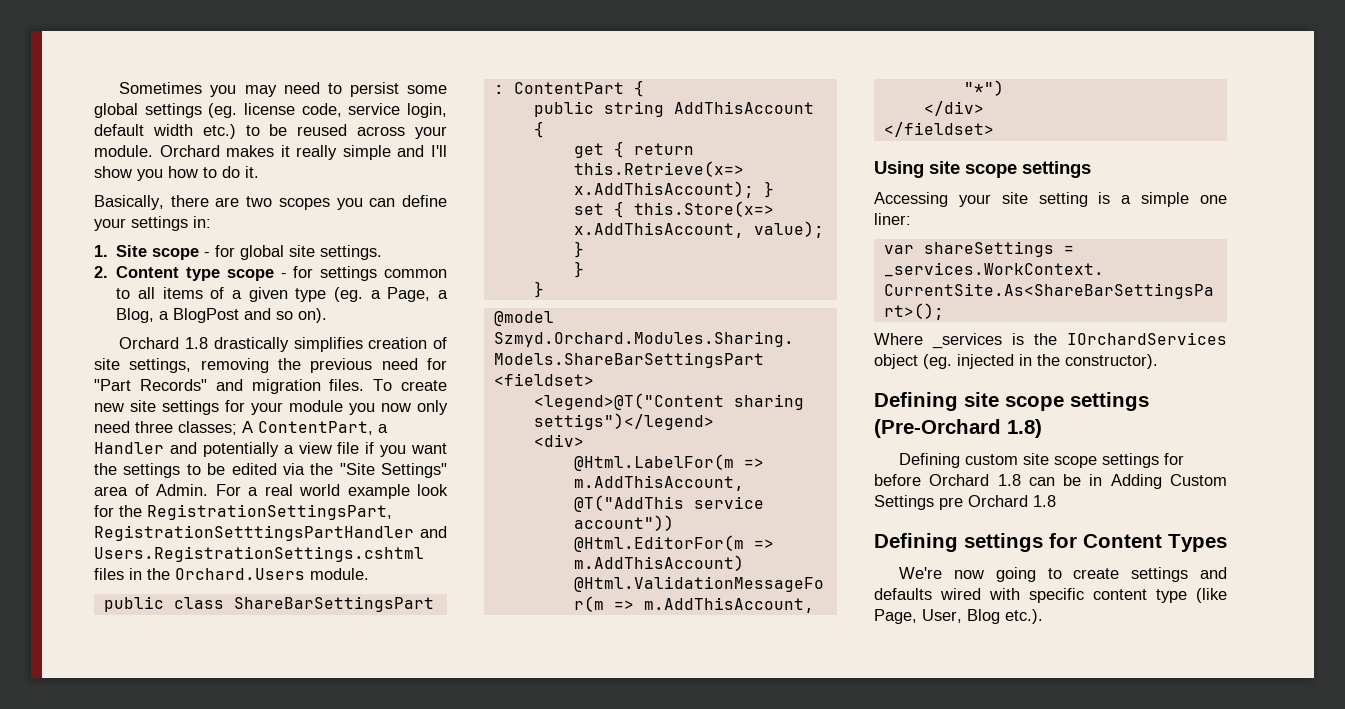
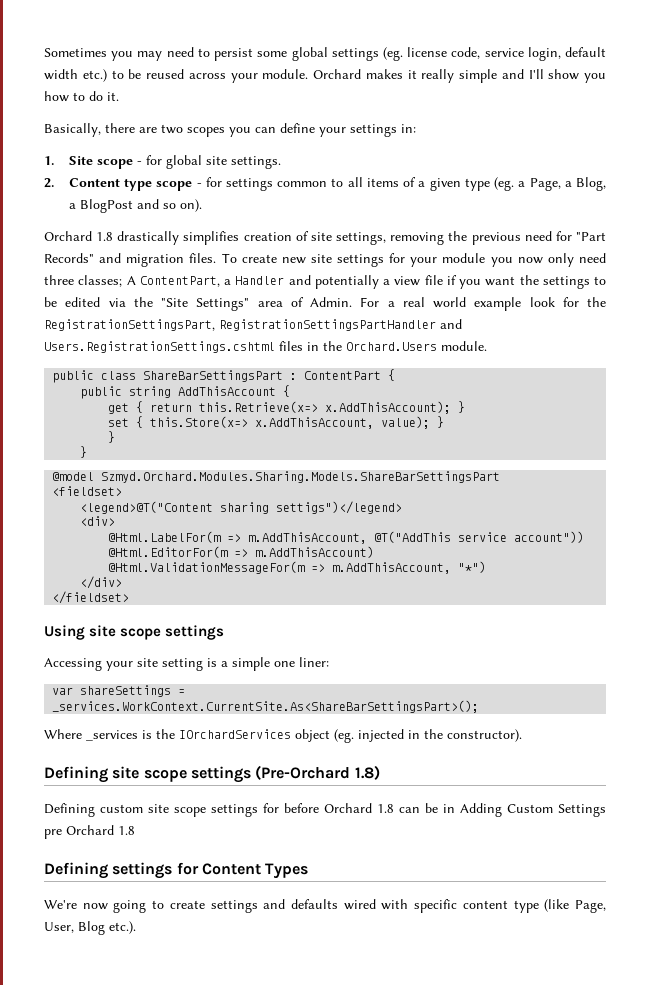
- For a real world example look for the RegistrationSettingsPart, RegistrationSetttingsPartHandler and Users.RegistrationSettings.cshtml files in the Orchard.Users module.
+ For a real world example look for the RegistrationSettingsPart, RegistrationSettingsPartHandler and Users.RegistrationSettings.cshtml files in the Orchard.Users module.

